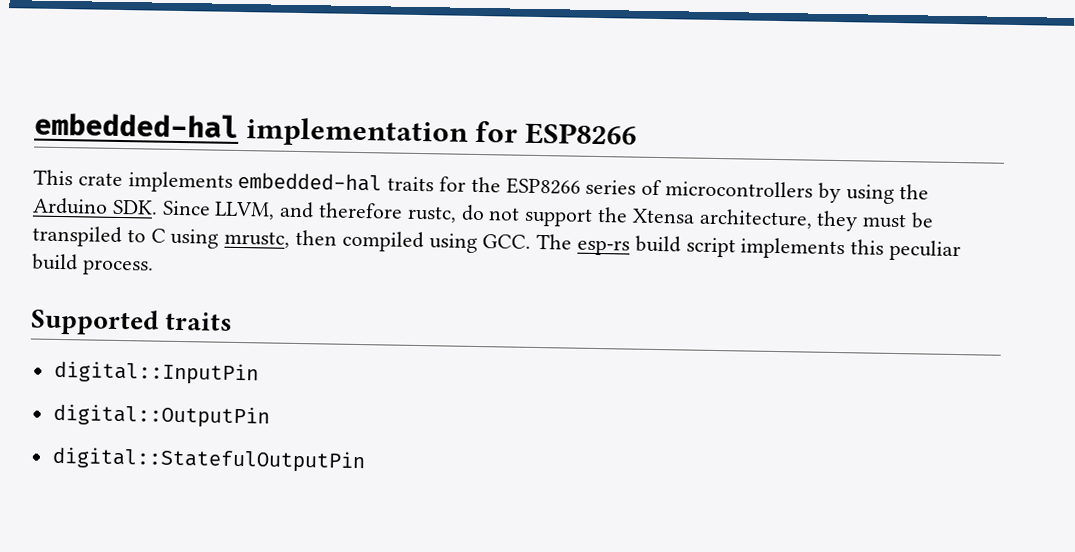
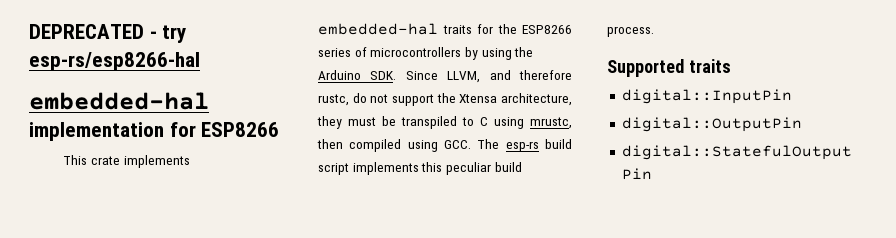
+ DEPRECATED - try esp-rs/esp8266-hal

